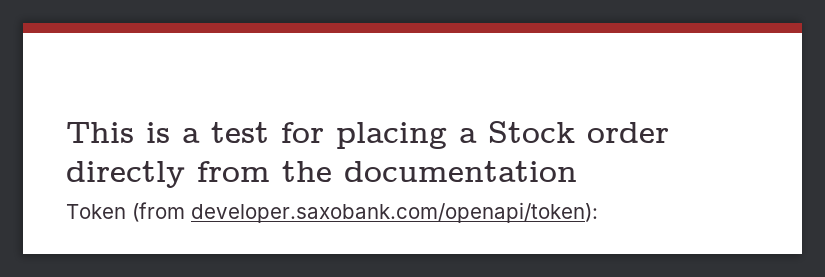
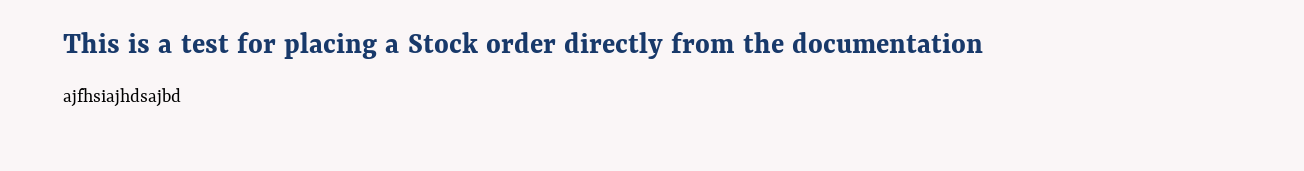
- Token (from developer.saxobank.com/openapi/token):
+ ajfhsiajhdsajbd

